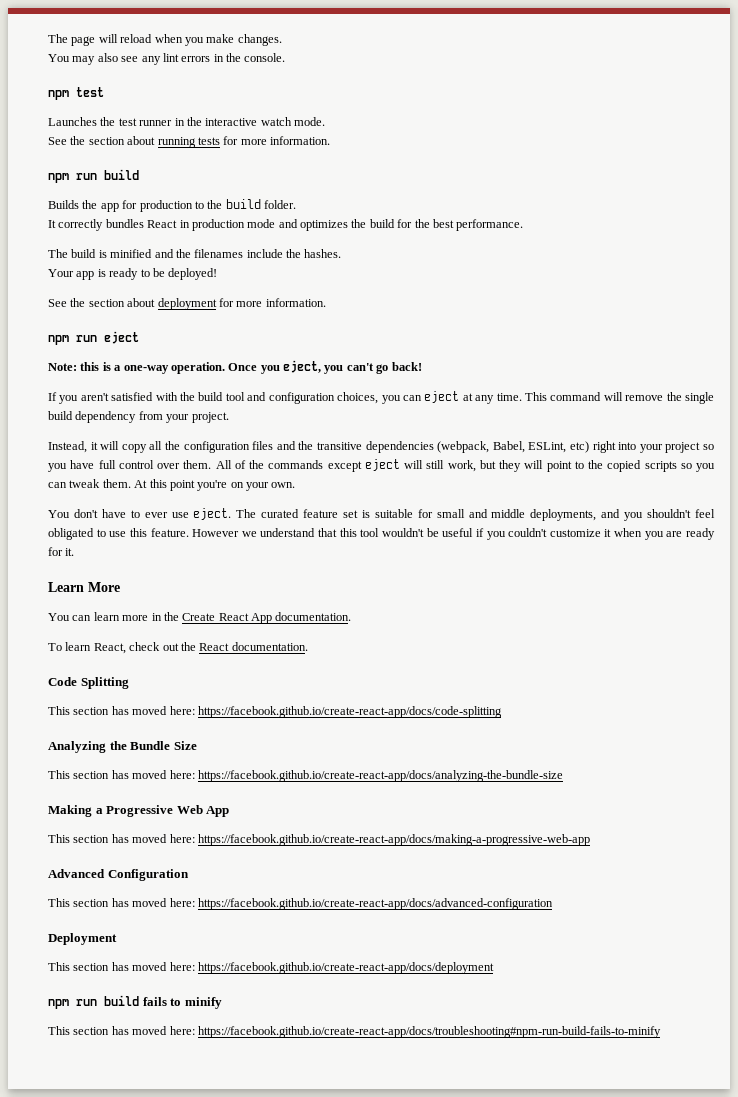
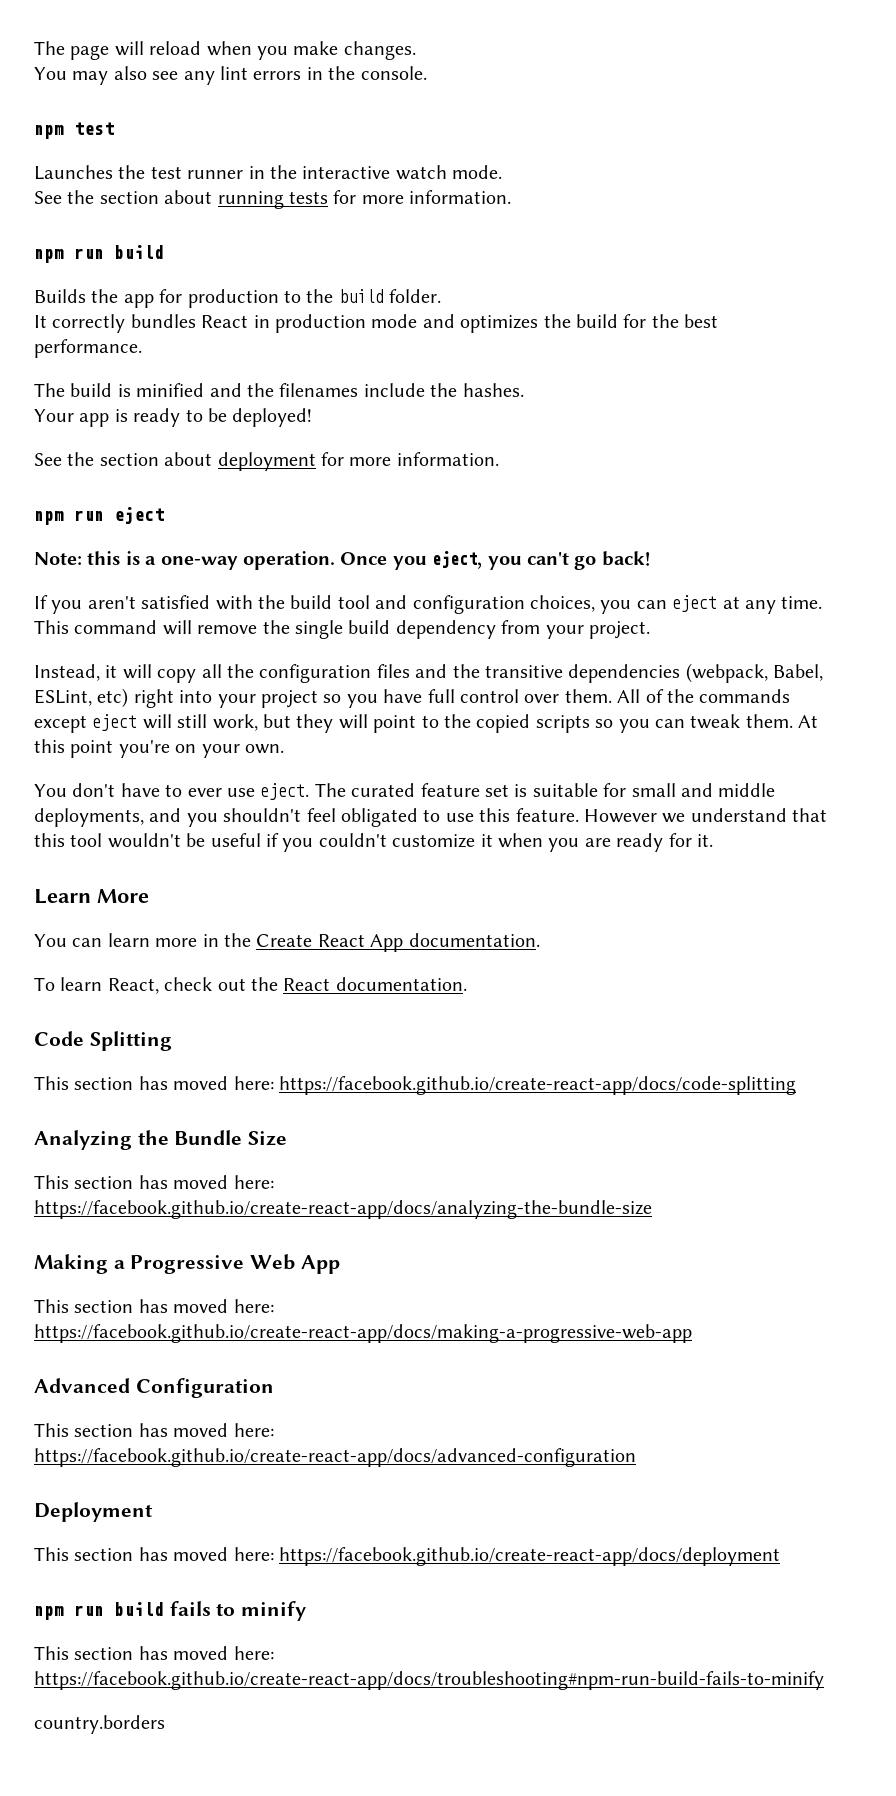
+ country.borders

